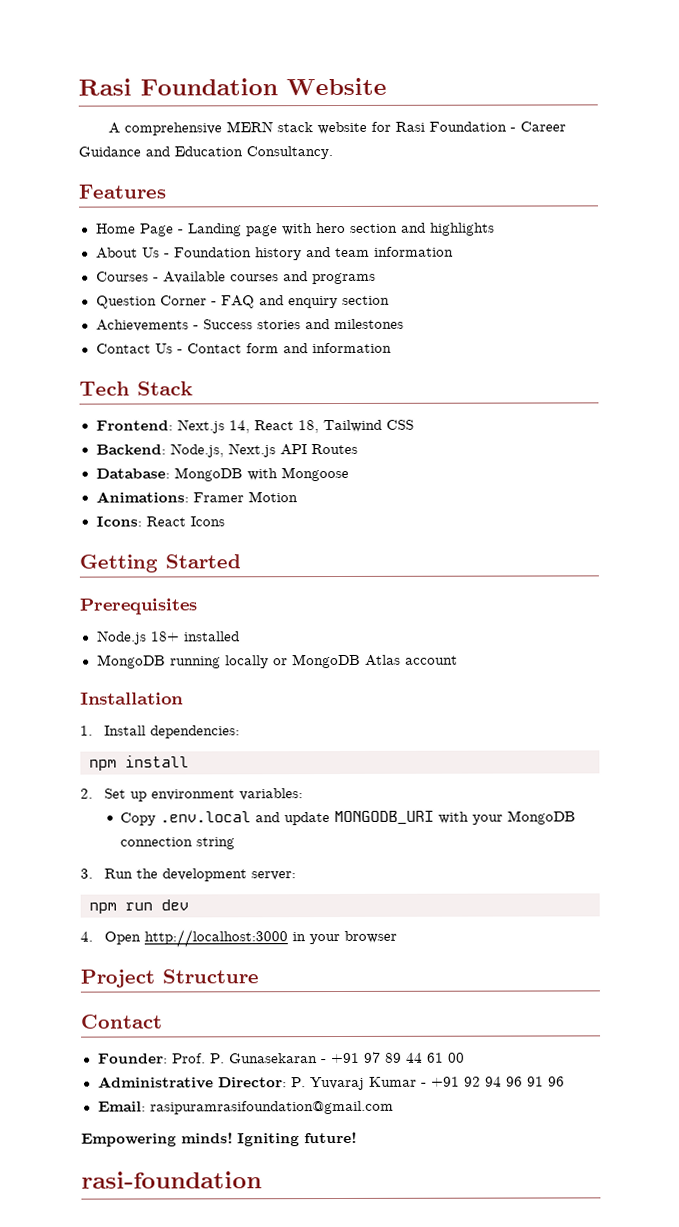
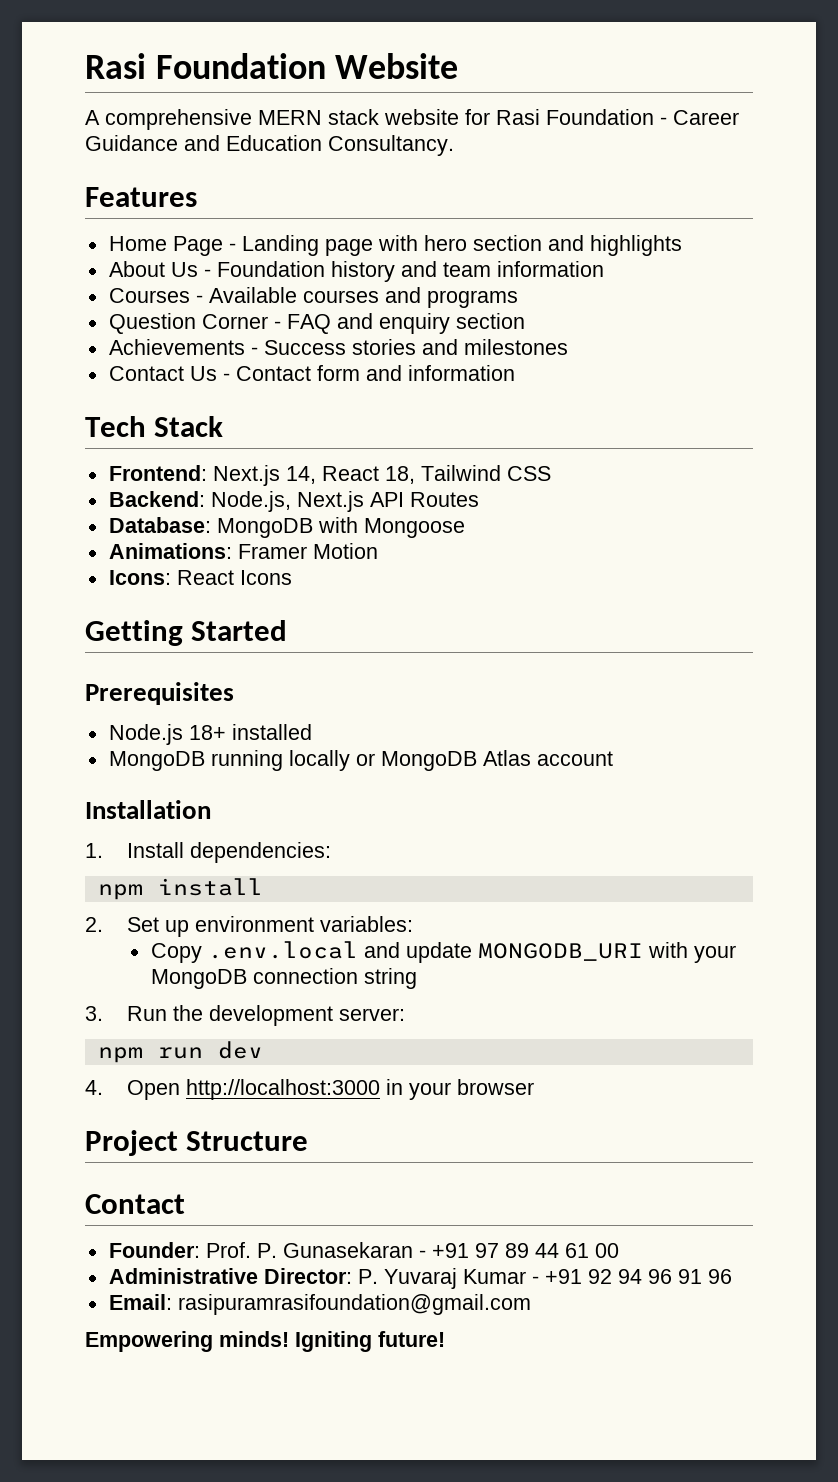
- rasi-foundation

